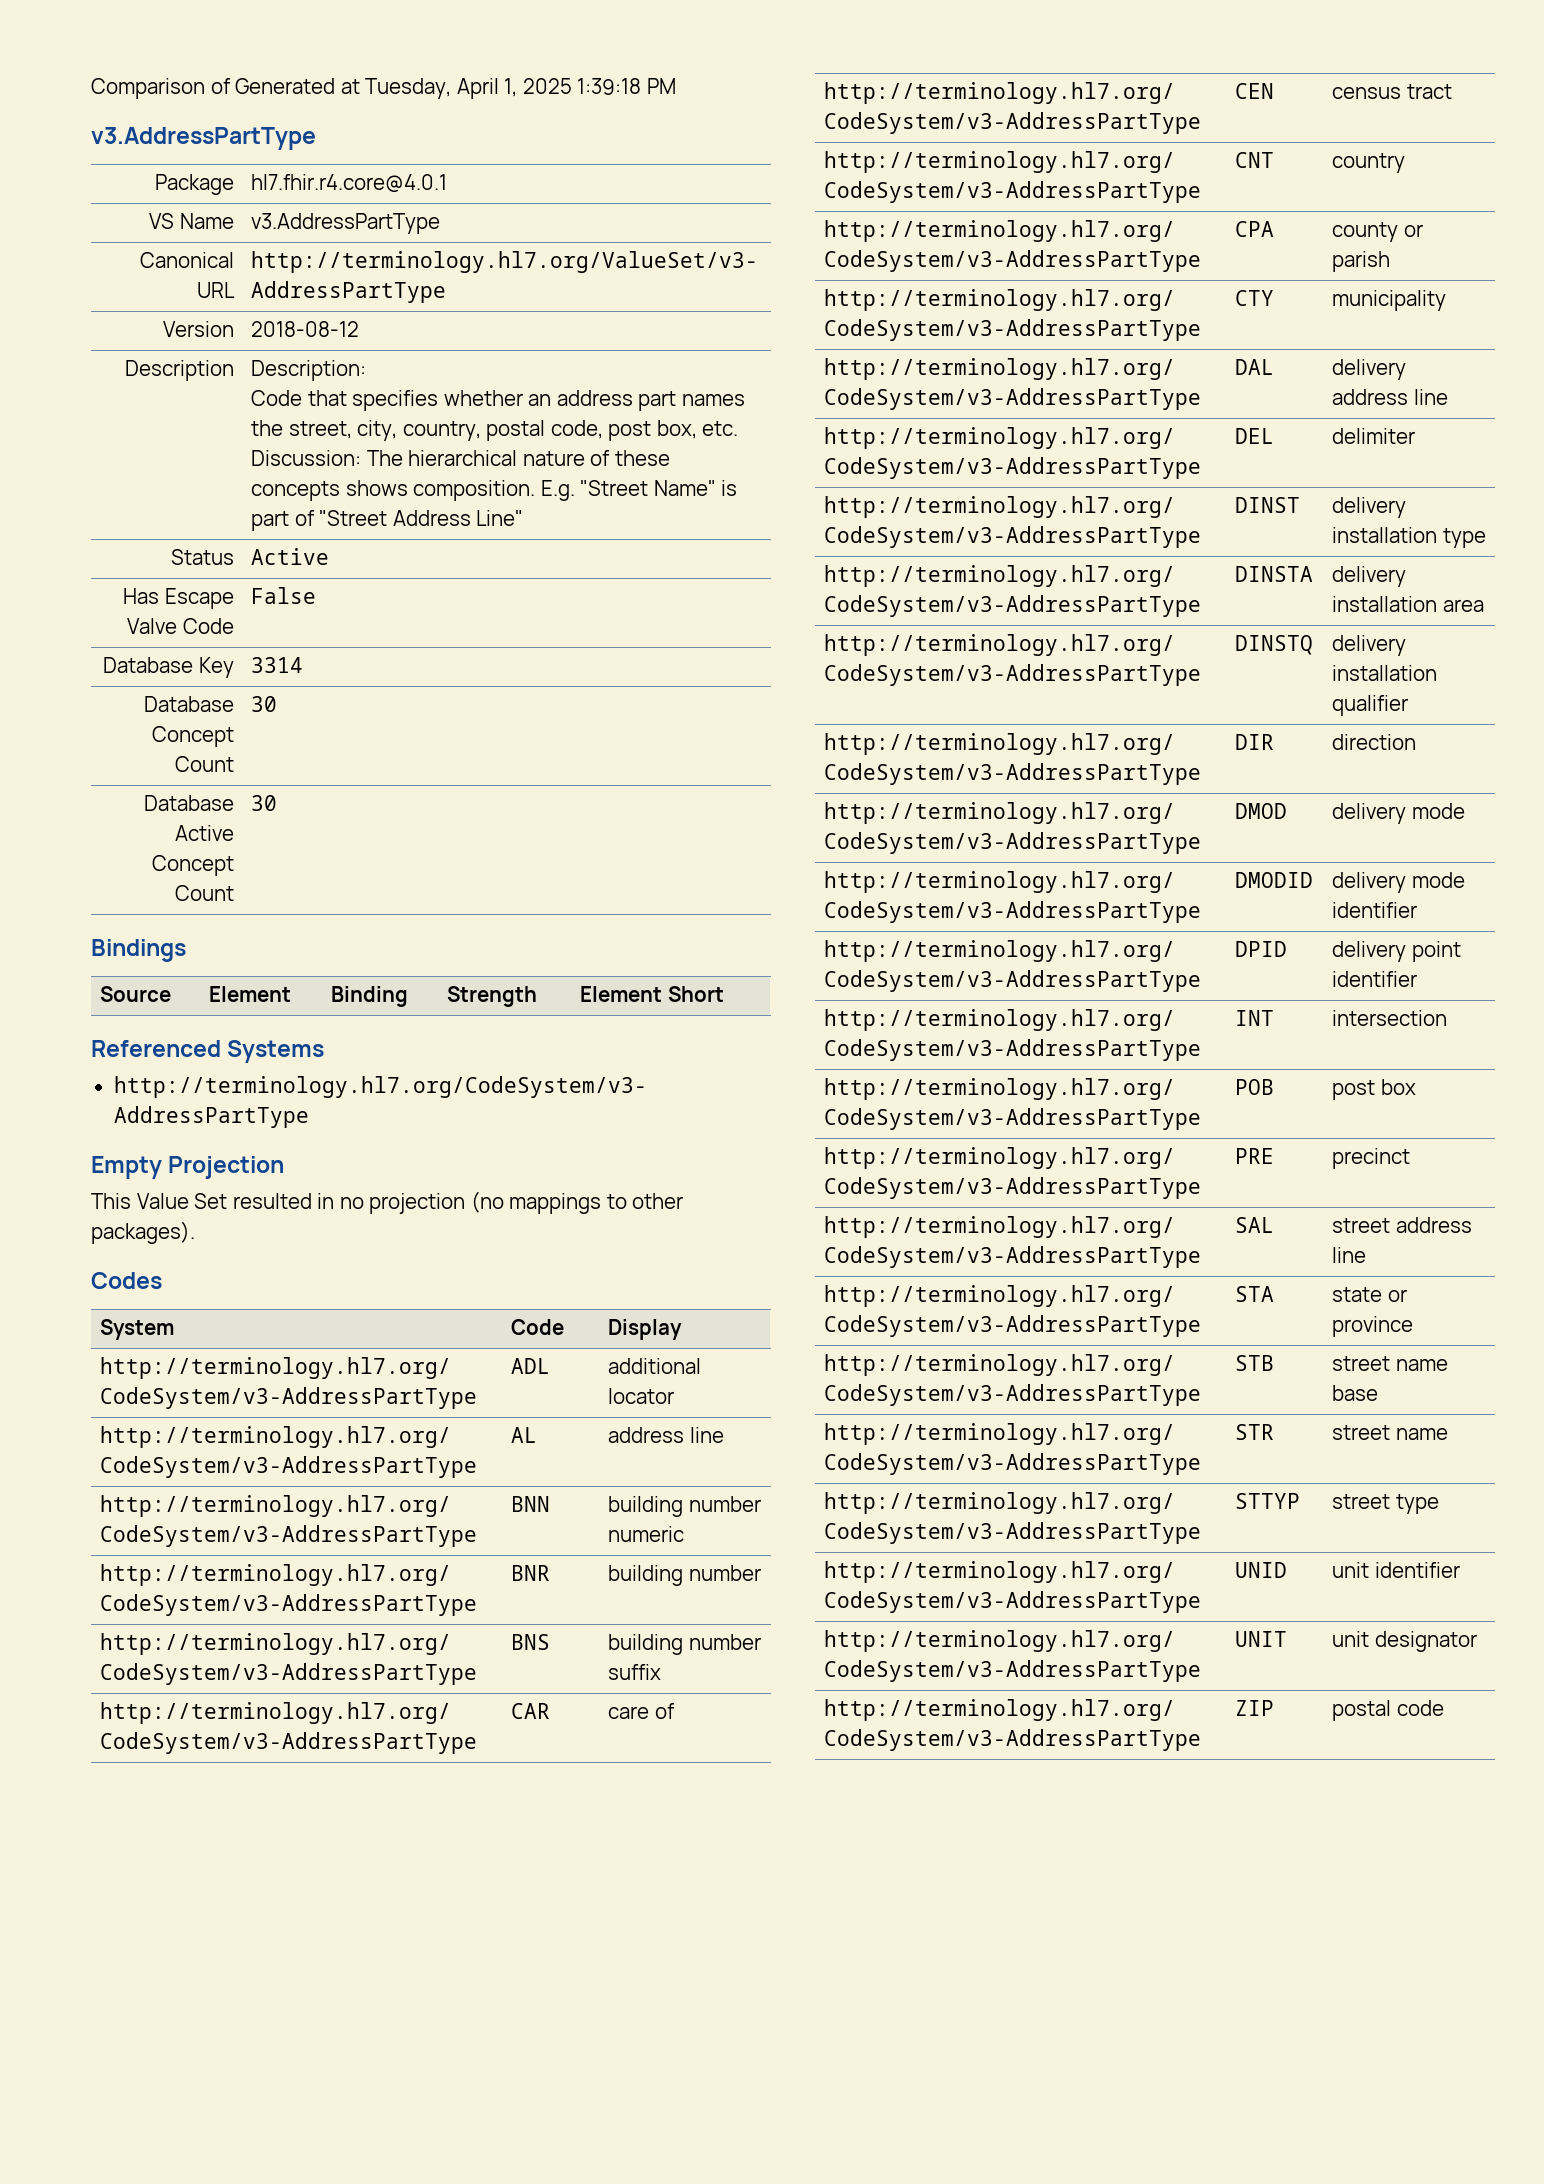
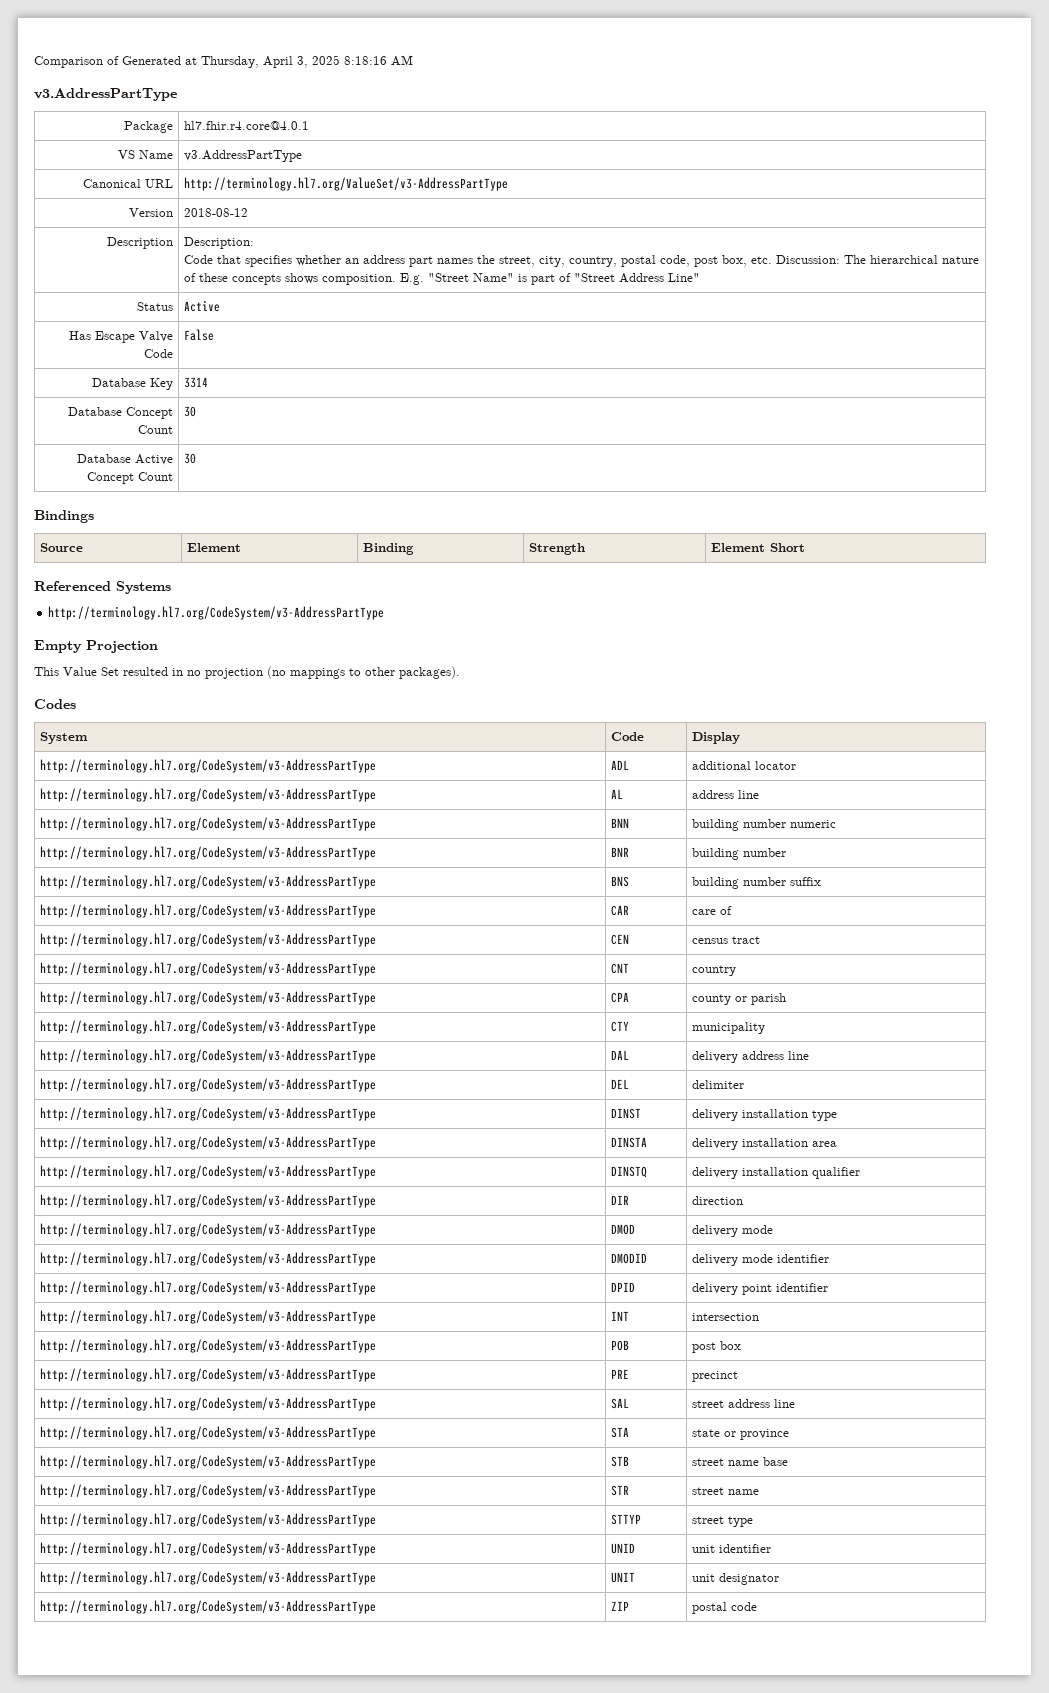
- Comparison of Generated at Tuesday, April 1, 2025 1:39:18 PM
+ Comparison of Generated at Thursday, April 3, 2025 8:18:16 AM

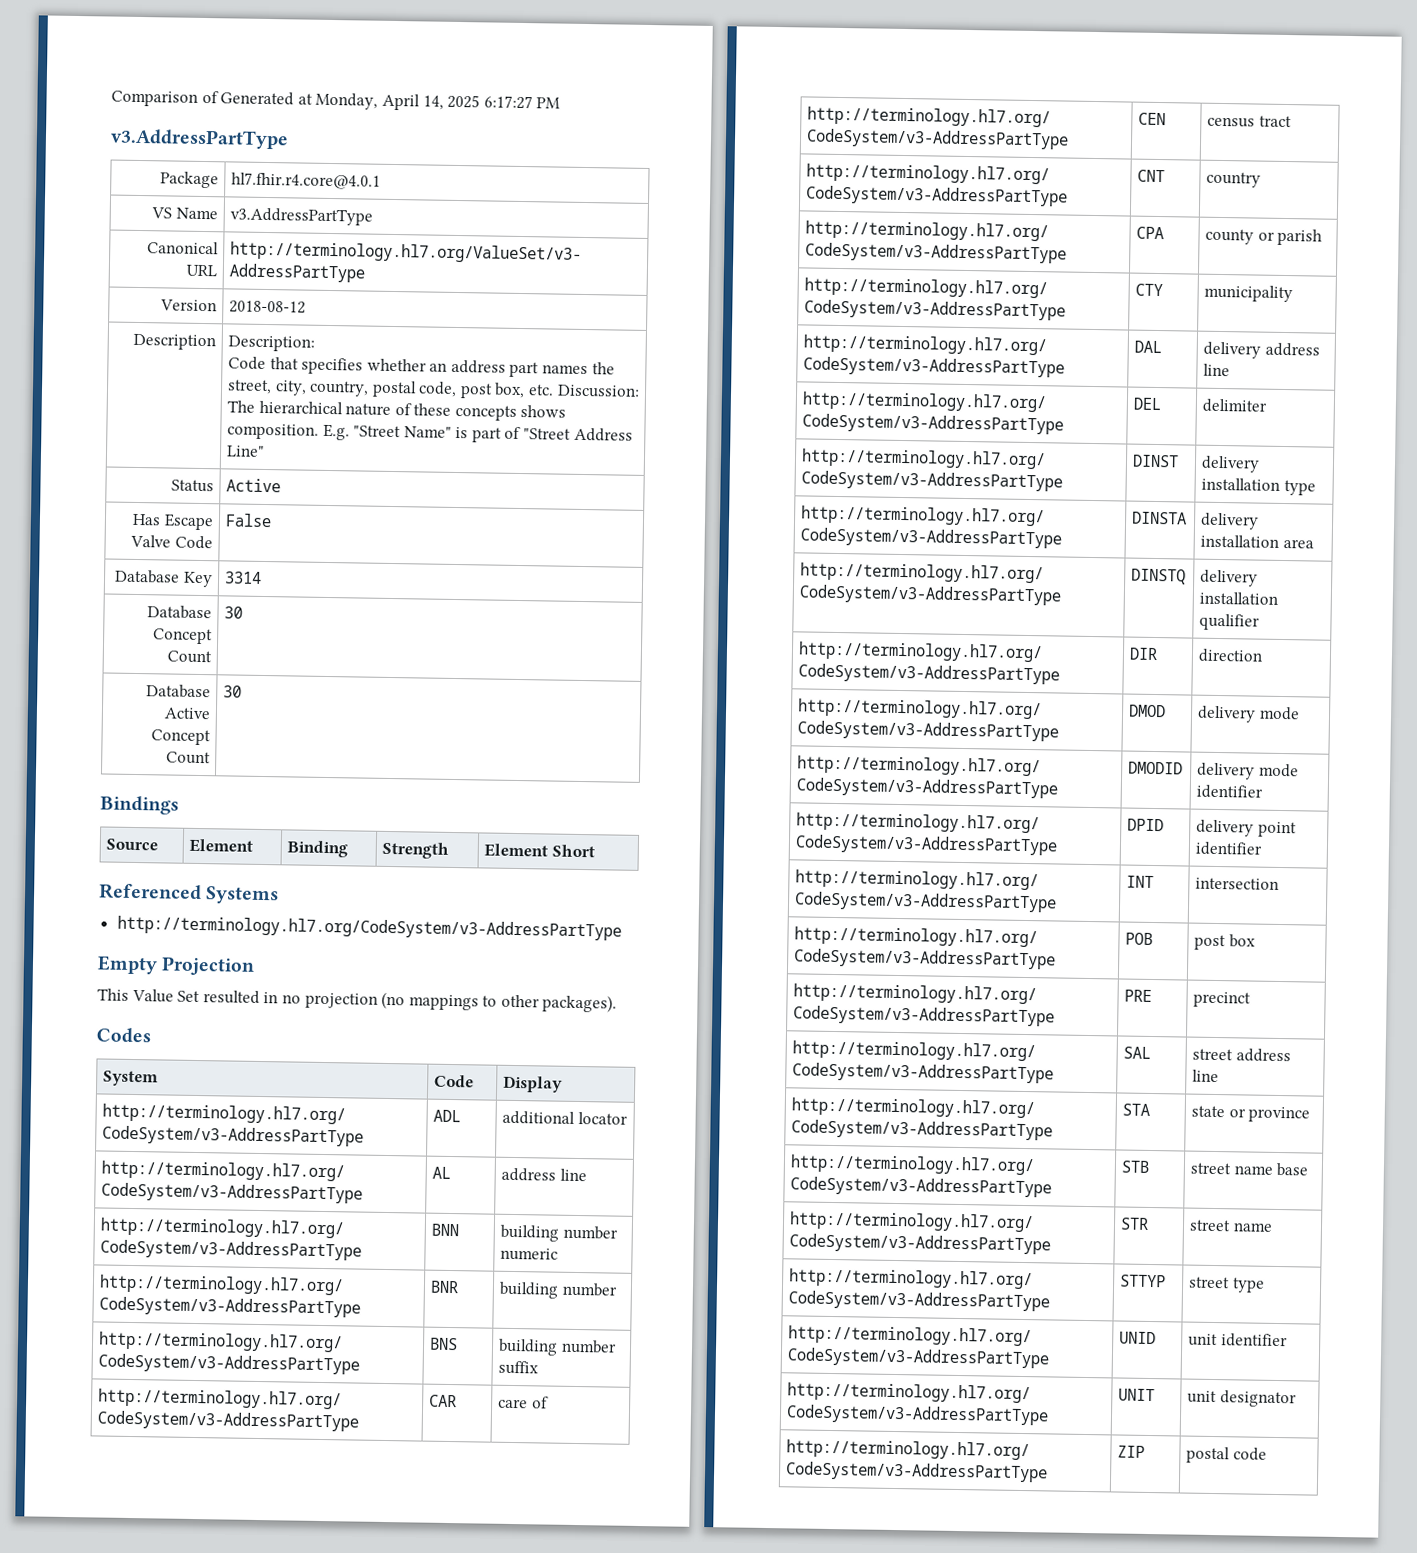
- Comparison of Generated at Thursday, April 3, 2025 8:18:16 AM
+ Comparison of Generated at Monday, April 14, 2025 6:17:27 PM

